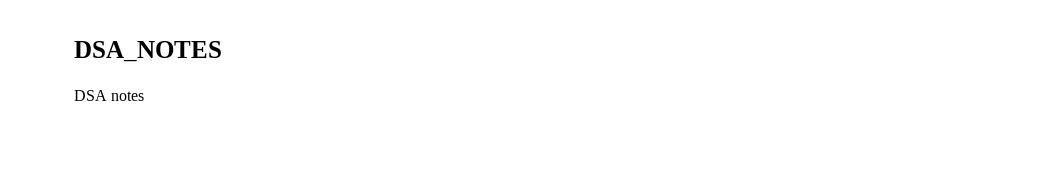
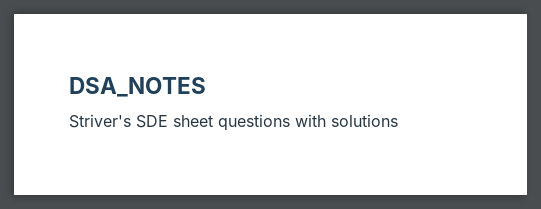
- DSA notes
+ Striver's SDE sheet questions with solutions

